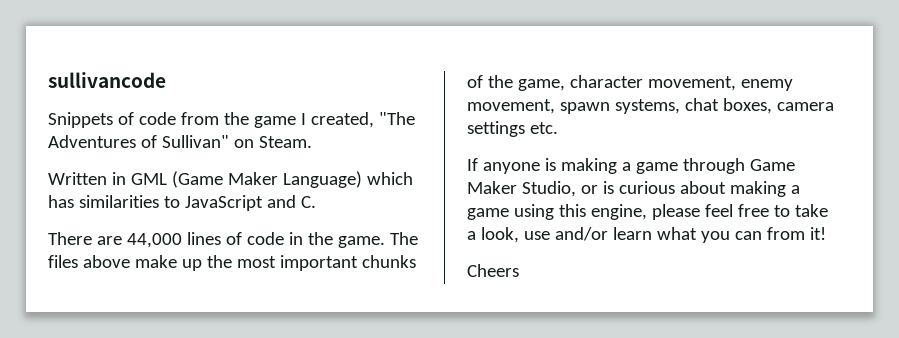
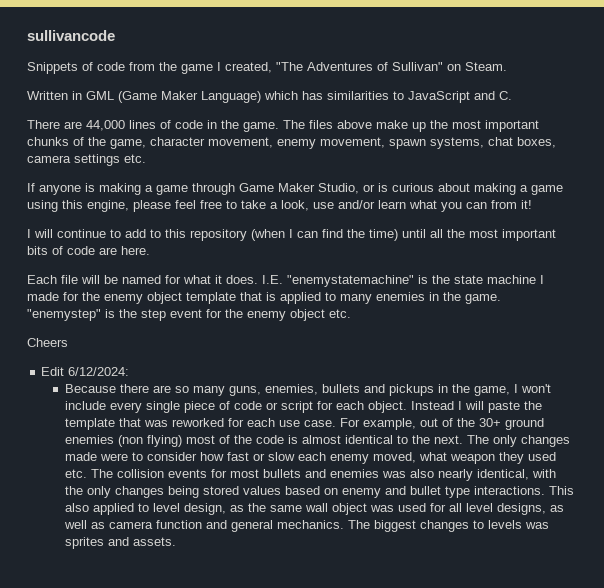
+ I will continue to add to this repository (when I can find the time) until all the most important bits of code are here.
+ Each file will be named for what it does. I.E. "enemystatemachine" is the state machine I made for the enemy object template that is applied to many enemies in the game. "enemystep" is the step event for the enemy object etc.
  Cheers
+ Edit 6/12/2024:
+ Because there are so many guns, enemies, bullets and pickups in the game, I won't include every single piece of code or script for each object. Instead I will paste the template that was reworked for each use case. For example, out of the 30+ ground enemies (non flying) most of the code is almost identical to the next. The only changes made were to consider how fast or slow each enemy moved, what weapon they used etc. The collision events for most bullets and enemies was also nearly identical, with the only changes being stored values based on enemy and bullet type interactions. This also applied to level design, as the same wall object was used for all level designs, as well as camera function and general mechanics. The biggest changes to levels was sprites and assets.

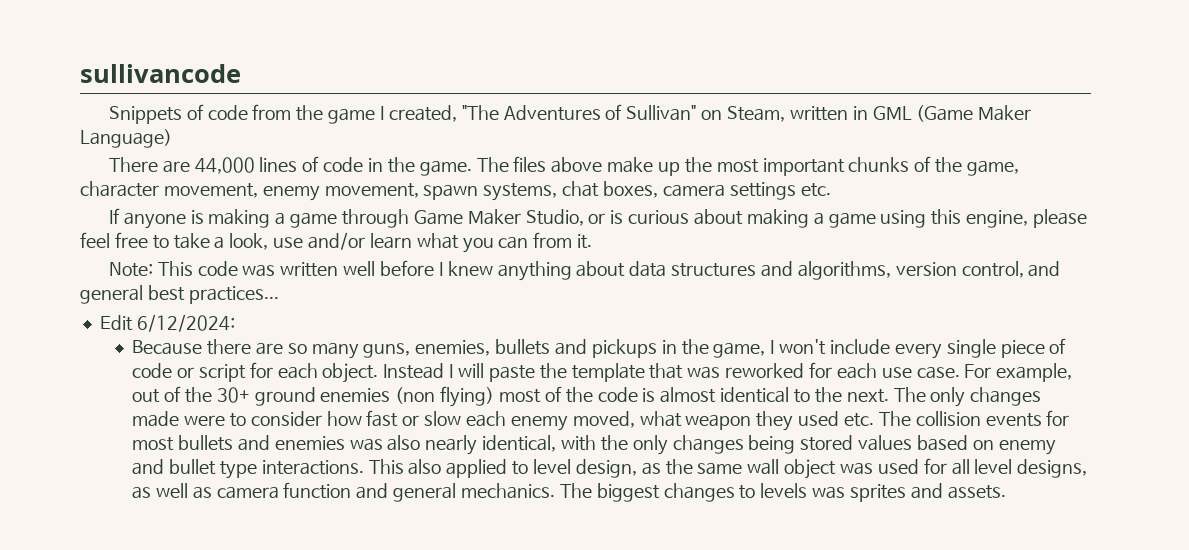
- Snippets of code from the game I created, "The Adventures of Sullivan" on Steam.
- Written in GML (Game Maker Language) which has similarities to JavaScript and C.
+ Snippets of code from the game I created, "The Adventures of Sullivan" on Steam, written in GML (Game Maker Language)
- If anyone is making a game through Game Maker Studio, or is curious about making a game using this engine, please feel free to take a look, use and/or learn what you can from it!
- I will continue to add to this repository (when I can find the time) until all the most important bits of code are here.
- Each file will be named for what it does. I.E. "enemystatemachine" is the state machine I made for the enemy object template that is applied to many enemies in the game. "enemystep" is the step event for the enemy object etc.
- Cheers
+ If anyone is making a game through Game Maker Studio, or is curious about making a game using this engine, please feel free to take a look, use and/or learn what you can from it.
+ Note: This code was written well before I knew anything about data structures and algorithms, version control, and general best practices...

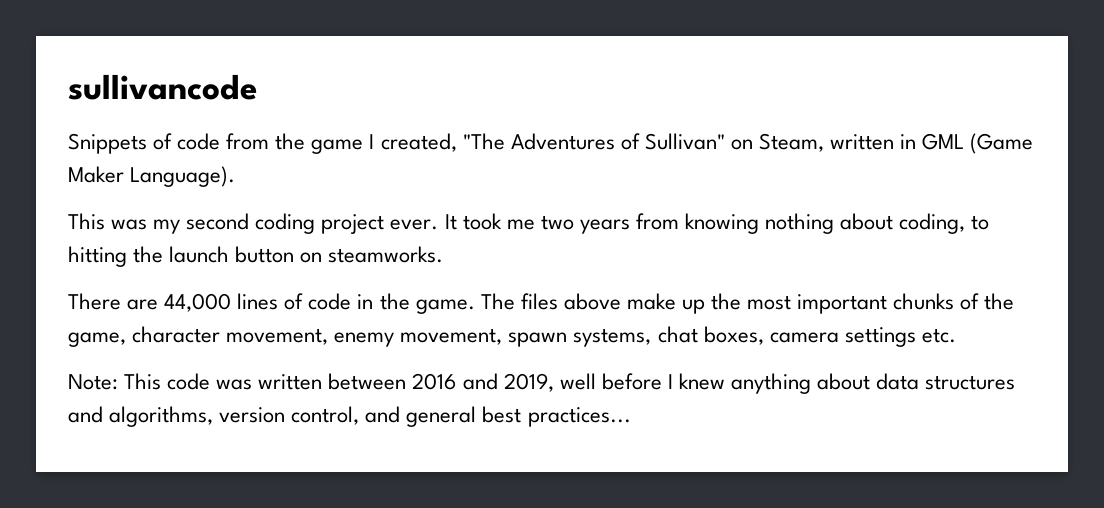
- Snippets of code from the game I created, "The Adventures of Sullivan" on Steam, written in GML (Game Maker Language)
+ Snippets of code from the game I created, "The Adventures of Sullivan" on Steam, written in GML (Game Maker Language).
+ This was my second coding project ever. It took me two years from knowing nothing about coding, to hitting the launch button on steamworks.
- If anyone is making a game through Game Maker Studio, or is curious about making a game using this engine, please feel free to take a look, use and/or learn what you can from it.
- Note: This code was written well before I knew anything about data structures and algorithms, version control, and general best practices...
+ Note: This code was written between 2016 and 2019, well before I knew anything about data structures and algorithms, version control, and general best practices...
- Edit 6/12/2024:
- Because there are so many guns, enemies, bullets and pickups in the game, I won't include every single piece of code or script for each object. Instead I will paste the template that was reworked for each use case. For example, out of the 30+ ground enemies (non flying) most of the code is almost identical to the next. The only changes made were to consider how fast or slow each enemy moved, what weapon they used etc. The collision events for most bullets and enemies was also nearly identical, with the only changes being stored values based on enemy and bullet type interactions. This also applied to level design, as the same wall object was used for all level designs, as well as camera function and general mechanics. The biggest changes to levels was sprites and assets.

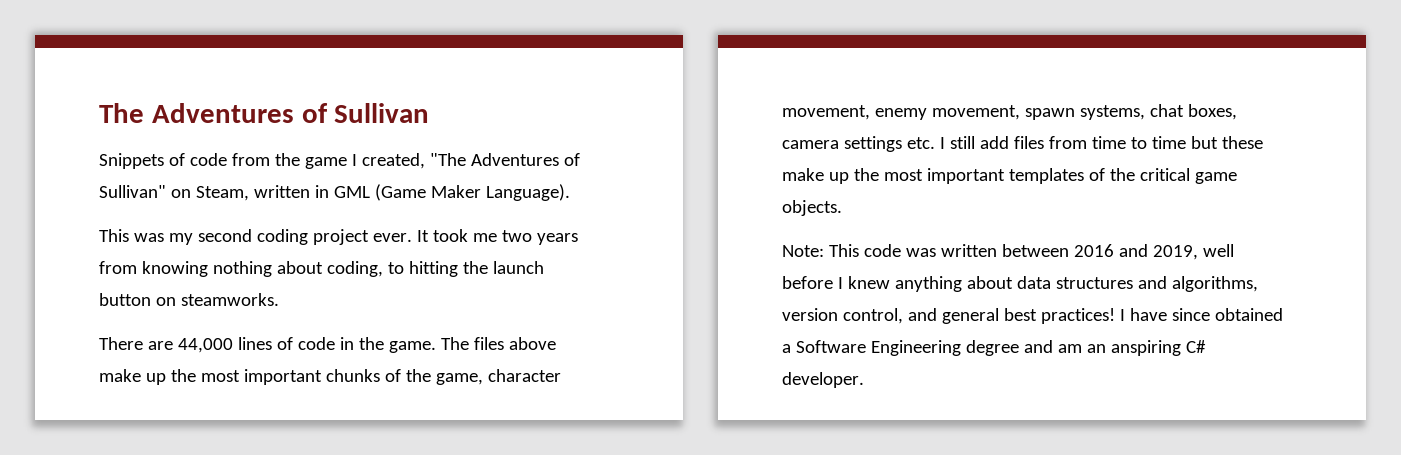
- sullivancode
+ The Adventures of Sullivan
- The files above make up the most important chunks of the game, character movement, enemy movement, spawn systems, chat boxes, camera settings etc.
+ The files above make up the most important chunks of the game, character movement, enemy movement, spawn systems, chat boxes, camera settings etc. I still add files from time to time but these make up the most important templates of the critical game objects.
- Note: This code was written between 2016 and 2019, well before I knew anything about data structures and algorithms, version control, and general best practices...
+ Note: This code was written between 2016 and 2019, well before I knew anything about data structures and algorithms, version control, and general best practices! I have since obtained a Software Engineering degree and am an anspiring C# developer.

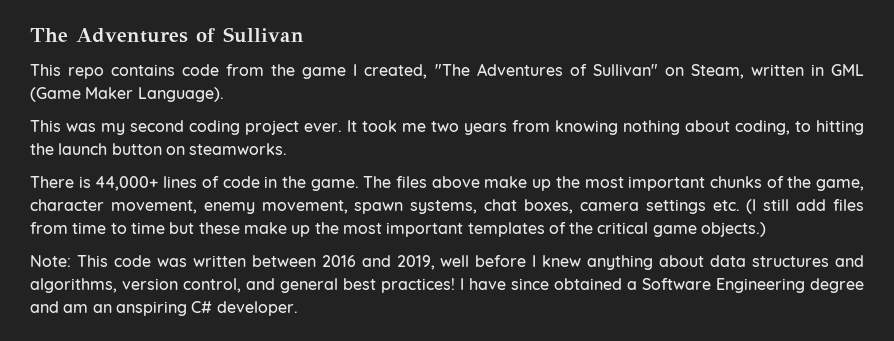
- Snippets of code from the game I created, "The Adventures of Sullivan" on Steam, written in GML (Game Maker Language).
+ This repo contains code from the game I created, "The Adventures of Sullivan" on Steam, written in GML (Game Maker Language).
- There are 44,000 lines of code in the game.
+ There is 44,000+ lines of code in the game.
- The files above make up the most important chunks of the game, character movement, enemy movement, spawn systems, chat boxes, camera settings etc. I still add files from time to time but these make up the most important templates of the critical game objects.
+ The files above make up the most important chunks of the game, character movement, enemy movement, spawn systems, chat boxes, camera settings etc. (I still add files from time to time but these make up the most important templates of the critical game objects.)

